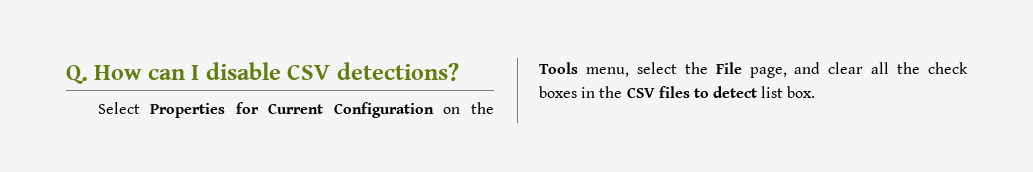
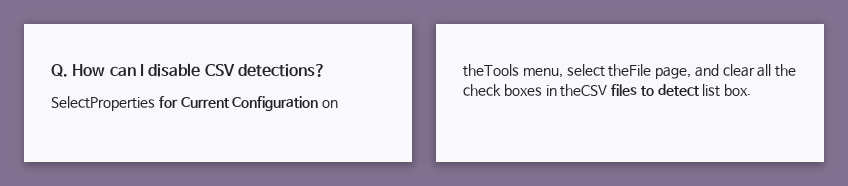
- Select Properties for Current Configuration on the Tools menu, select the File page, and clear all the check boxes in the CSV files to detect list box.
+ SelectProperties for Current Configuration on theTools menu, select theFile page, and clear all the check boxes in theCSV files to detect list box.

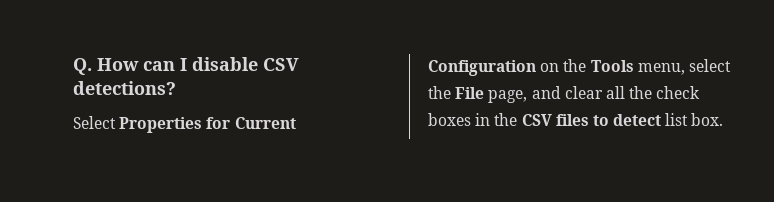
- SelectProperties for Current Configuration on theTools menu, select theFile page, and clear all the check boxes in theCSV files to detect list box.
+ Select Properties for Current Configuration on the Tools menu, select the File page, and clear all the check boxes in the CSV files to detect list box.

